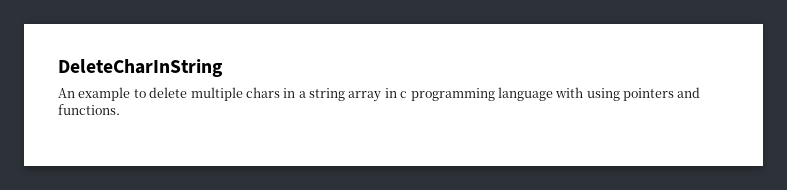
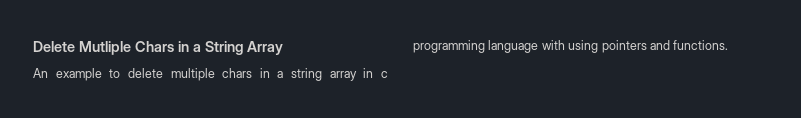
- DeleteCharInString
+ Delete Mutliple Chars in a String Array

